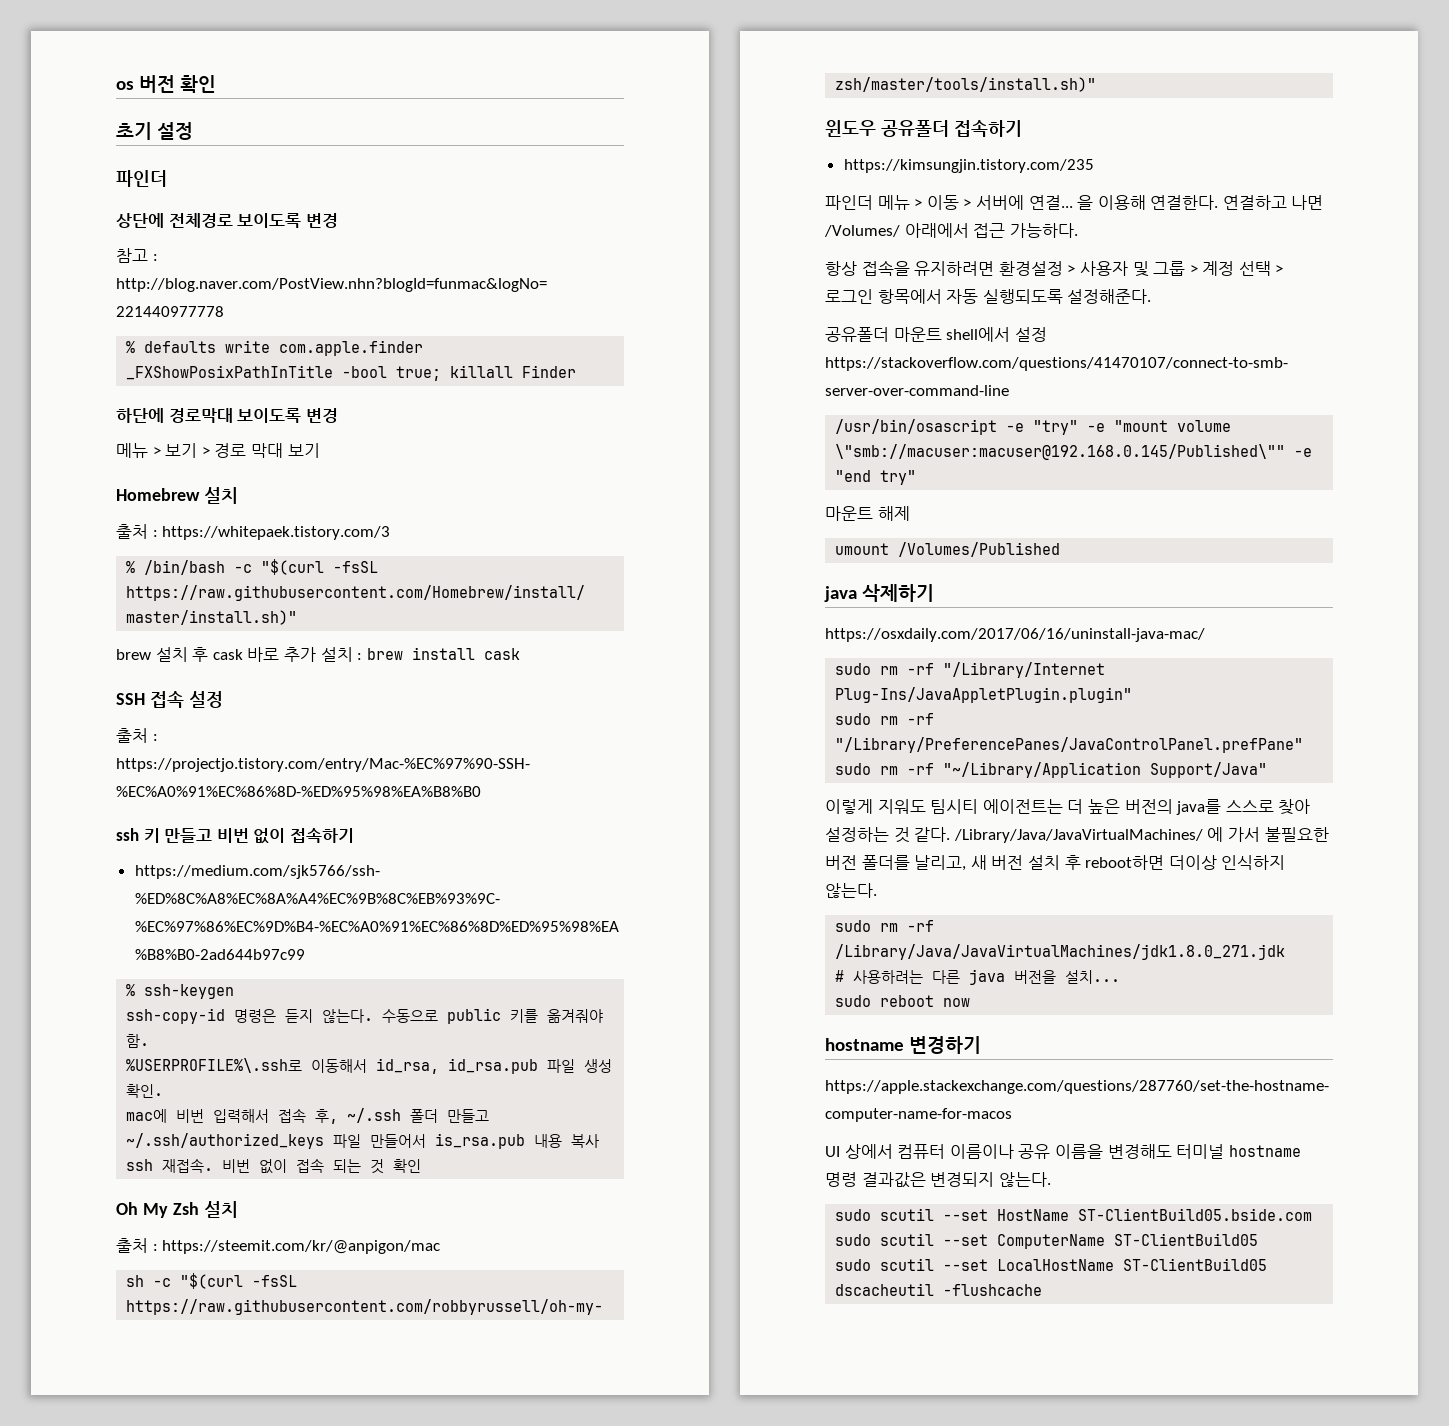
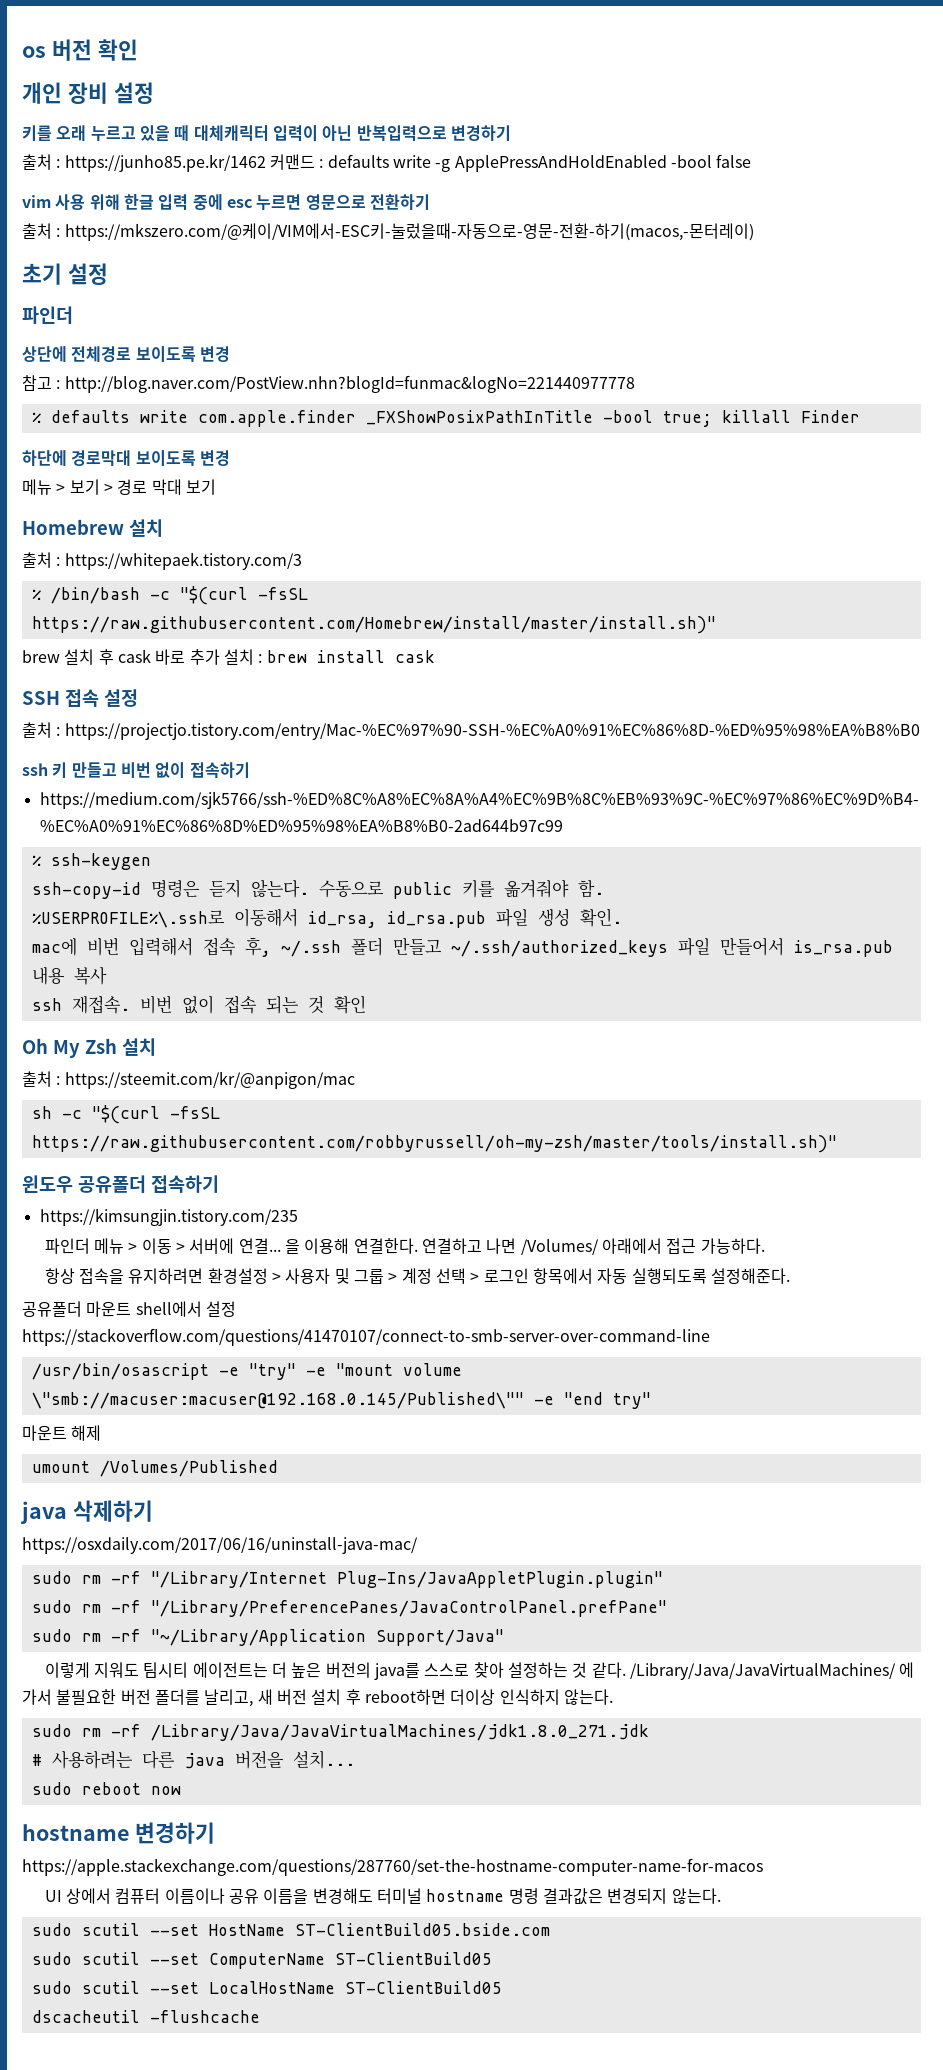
+ 개인 장비 설정
+ 키를 오래 누르고 있을 때 대체캐릭터 입력이 아닌 반복입력으로 변경하기
+ 출처 : https://junho85.pe.kr/1462 커맨드 : defaults write -g ApplePressAndHoldEnabled -bool false
+ vim 사용 위해 한글 입력 중에 esc 누르면 영문으로 전환하기
+ 출처 : https://mkszero.com/@케이/VIM에서-ESC키-눌렀을때-자동으로-영문-전환-하기(macos,-몬터레이)

